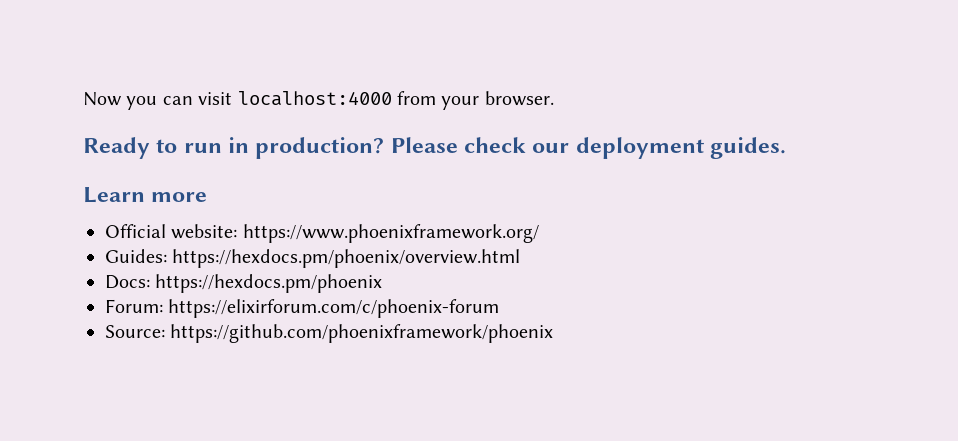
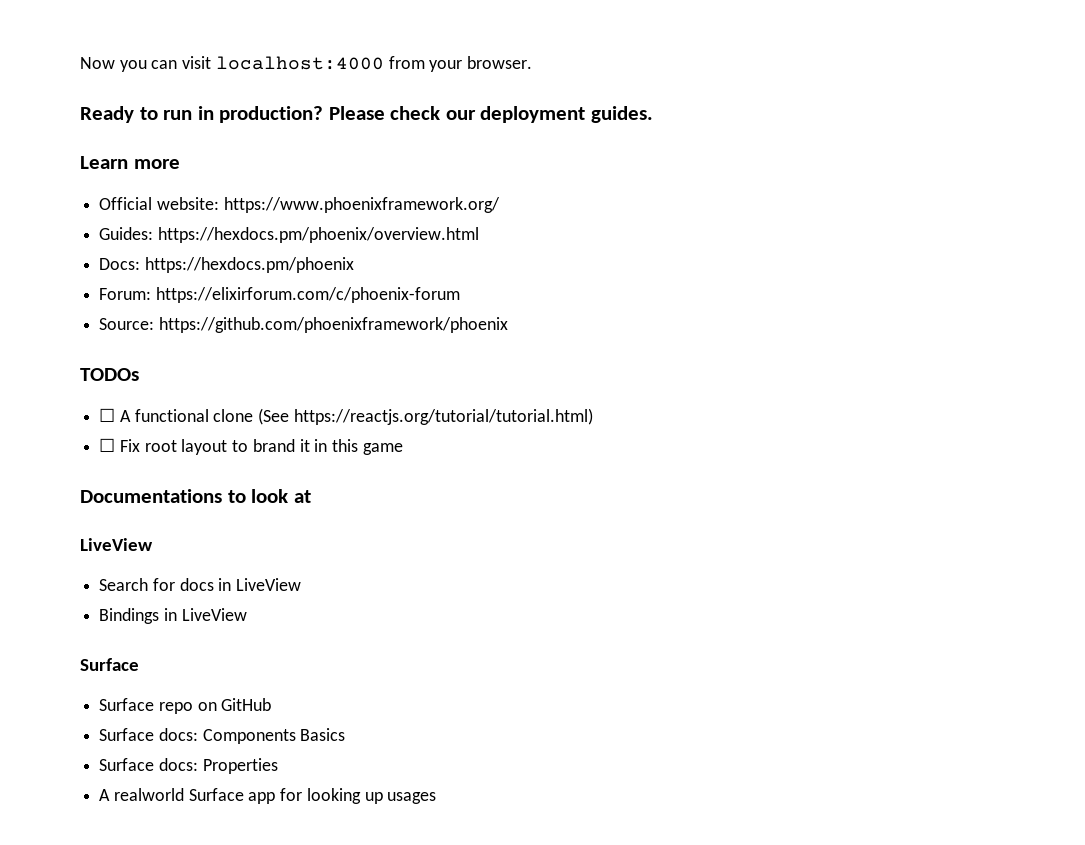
+ TODOs
+ ☐ A functional clone (See https://reactjs.org/tutorial/tutorial.html)
+ ☐ Fix root layout to brand it in this game
+ Documentations to look at
+ LiveView
+ Search for docs in LiveView
+ Bindings in LiveView
+ Surface
+ Surface repo on GitHub
+ Surface docs: Components Basics
+ Surface docs: Properties
+ A realworld Surface app for looking up usages

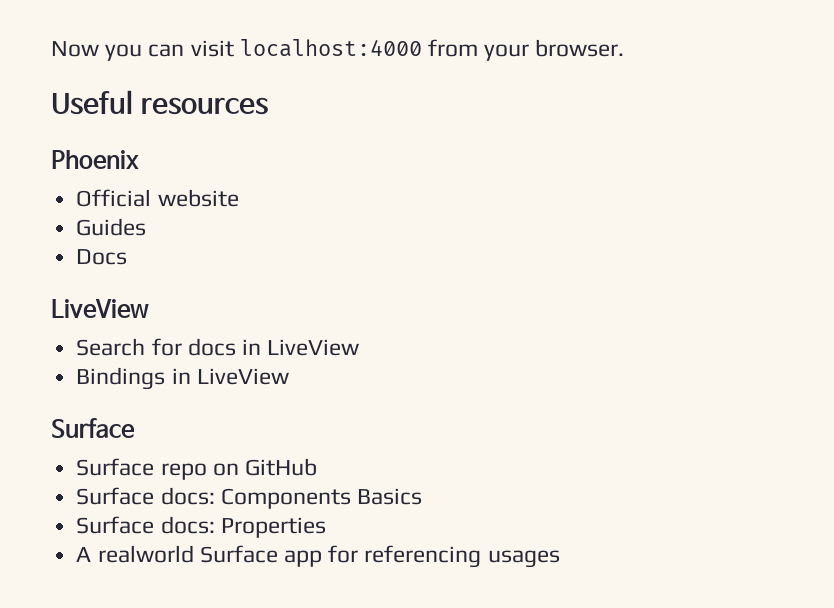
- Ready to run in production? Please check our deployment guides.
- Learn more
- Official website: https://www.phoenixframework.org/
- Guides: https://hexdocs.pm/phoenix/overview.html
- Docs: https://hexdocs.pm/phoenix
- Forum: https://elixirforum.com/c/phoenix-forum
- Source: https://github.com/phoenixframework/phoenix
- TODOs
- ☐ A functional clone (See https://reactjs.org/tutorial/tutorial.html)
- ☐ Fix root layout to brand it in this game
- Documentations to look at
+ Useful resources
+ Phoenix
+ Official website
+ Guides
+ Docs
- A realworld Surface app for looking up usages
+ A realworld Surface app for referencing usages

